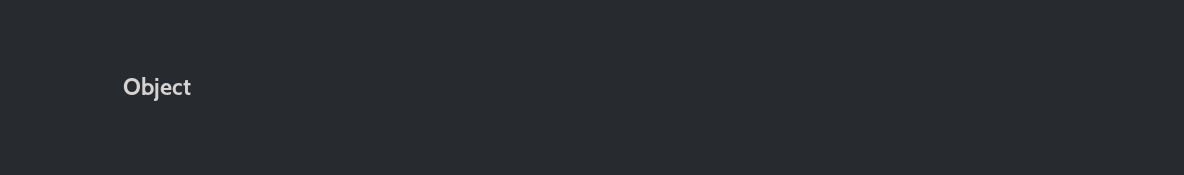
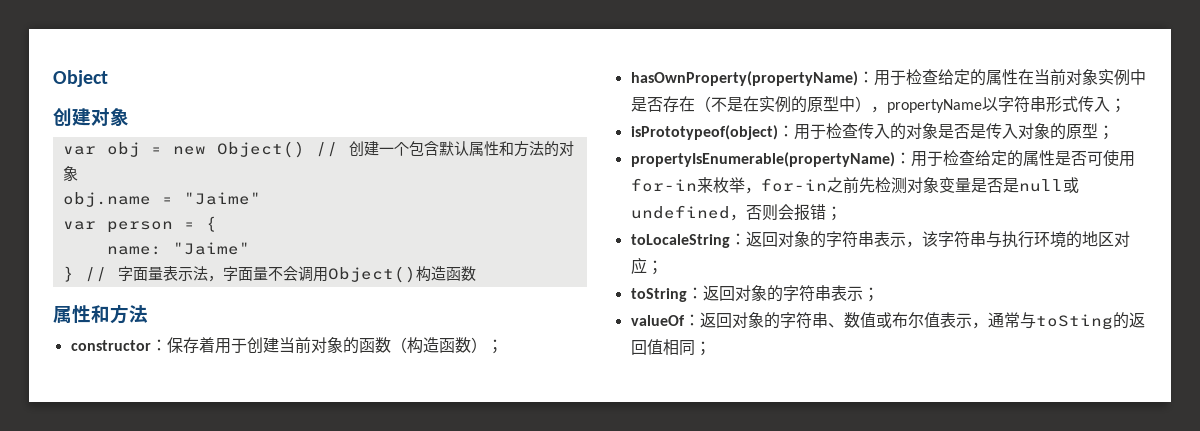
+ 创建对象
+ var obj = new Object() // 创建一个包含默认属性和方法的对象
+ obj.name = "Jaime"
+ var person = {
+ name: "Jaime"
+ } // 字面量表示法，字面量不会调用Object()构造函数
+ 属性和方法
+ constructor：保存着用于创建当前对象的函数（构造函数）；
+ hasOwnProperty(propertyName)：用于检查给定的属性在当前对象实例中是否存在（不是在实例的原型中），propertyName以字符串形式传入；
+ isPrototypeof(object)：用于检查传入的对象是否是传入对象的原型；
+ propertyIsEnumerable(propertyName)：用于检查给定的属性是否可使用for-in来枚举，for-in之前先检测对象变量是否是null或undefined，否则会报错；
+ toLocaleString：返回对象的字符串表示，该字符串与执行环境的地区对应；
+ toString：返回对象的字符串表示；
+ valueOf：返回对象的字符串、数值或布尔值表示，通常与toSting的返回值相同；

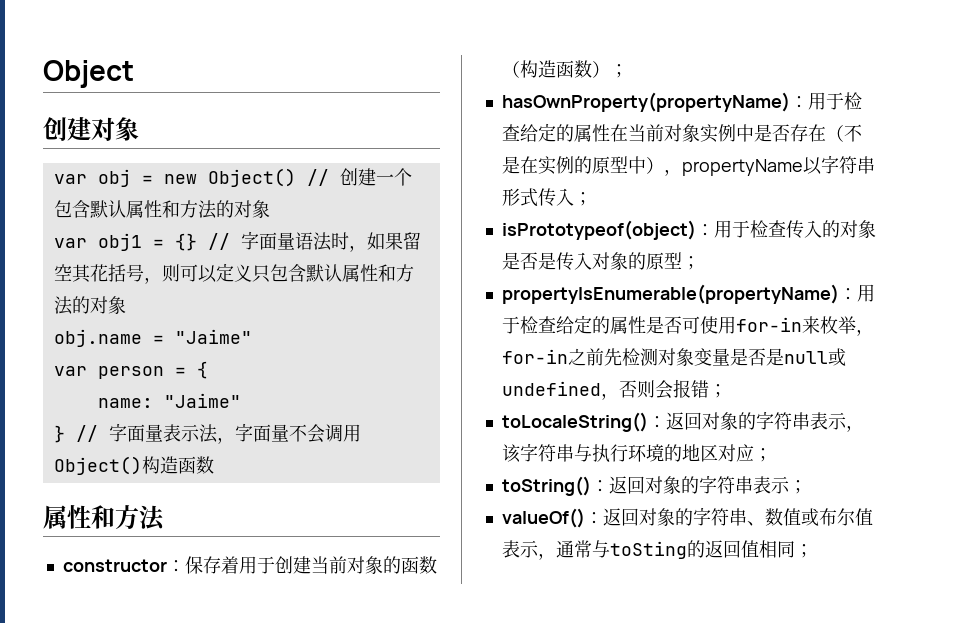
+ var obj1 = {} // 字面量语法时，如果留空其花括号，则可以定义只包含默认属性和方法的对象
- toLocaleString：返回对象的字符串表示，该字符串与执行环境的地区对应；
+ toLocaleString()：返回对象的字符串表示，该字符串与执行环境的地区对应；
- toString：返回对象的字符串表示；
+ toString()：返回对象的字符串表示；
- valueOf：返回对象的字符串、数值或布尔值表示，通常与toSting的返回值相同；
+ valueOf()：返回对象的字符串、数值或布尔值表示，通常与toSting的返回值相同；

